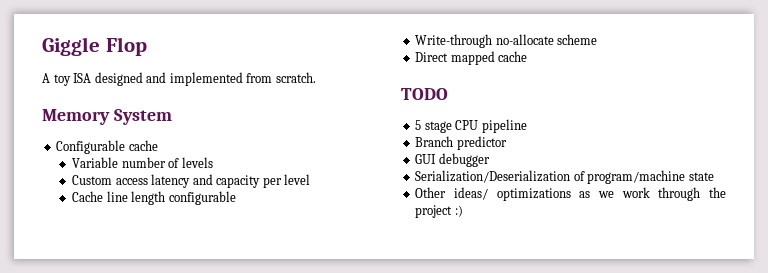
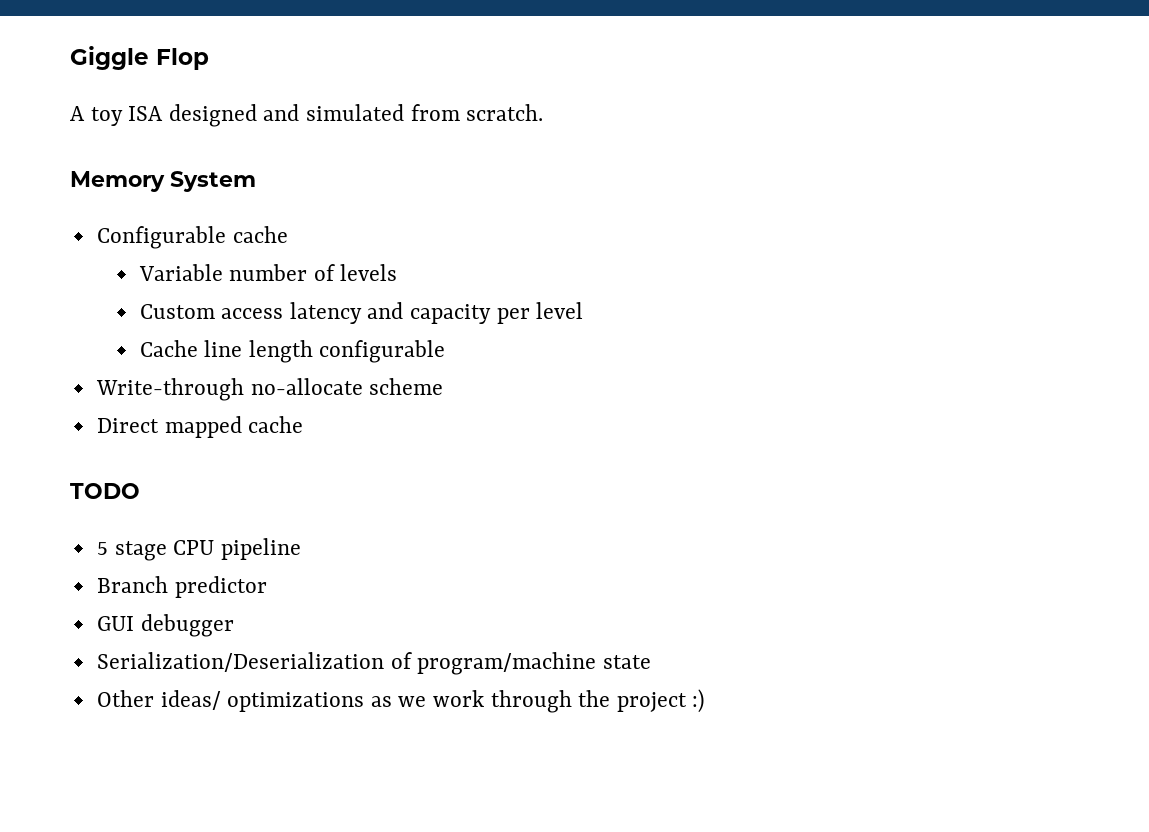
- A toy ISA designed and implemented from scratch.
+ A toy ISA designed and simulated from scratch.

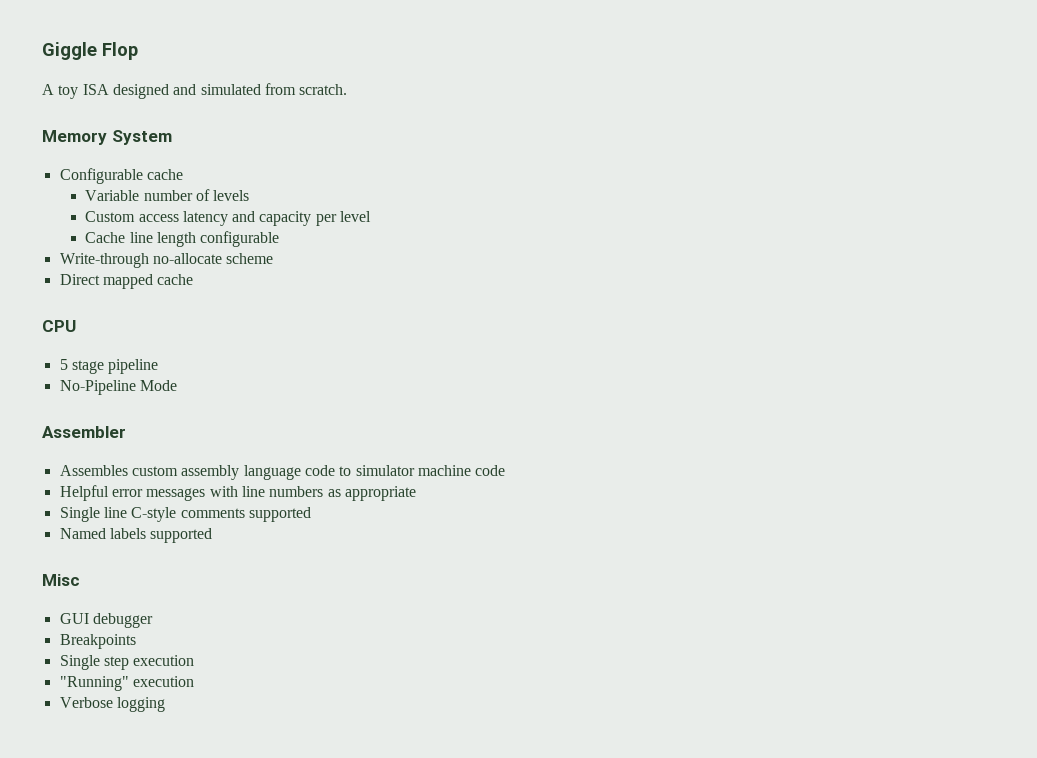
- TODO
+ CPU
- 5 stage CPU pipeline
+ 5 stage pipeline
- Branch predictor
+ No-Pipeline Mode
+ Assembler
+ Assembles custom assembly language code to simulator machine code
+ Helpful error messages with line numbers as appropriate
+ Single line C-style comments supported
+ Named labels supported
+ Misc
  GUI debugger
- Serialization/Deserialization of program/machine state
- Other ideas/ optimizations as we work through the project :)
+ Breakpoints
+ Single step execution
+ "Running" execution
+ Verbose logging

